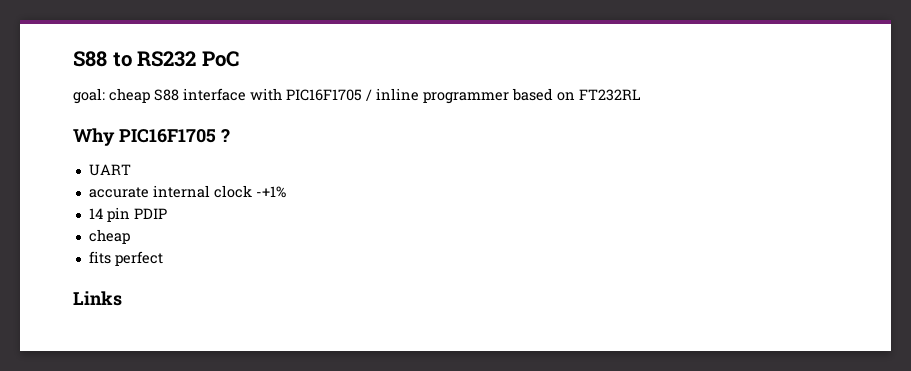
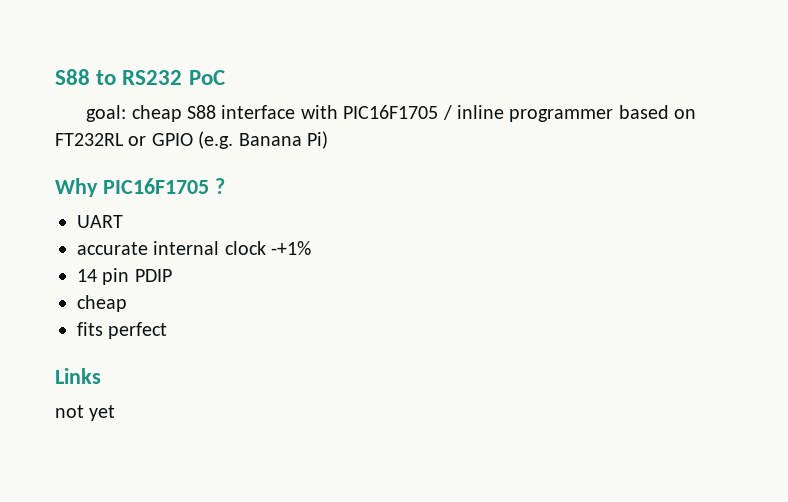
- goal: cheap S88 interface with PIC16F1705 / inline programmer based on FT232RL
+ goal: cheap S88 interface with PIC16F1705 / inline programmer based on FT232RL or GPIO (e.g. Banana Pi)
+ not yet

